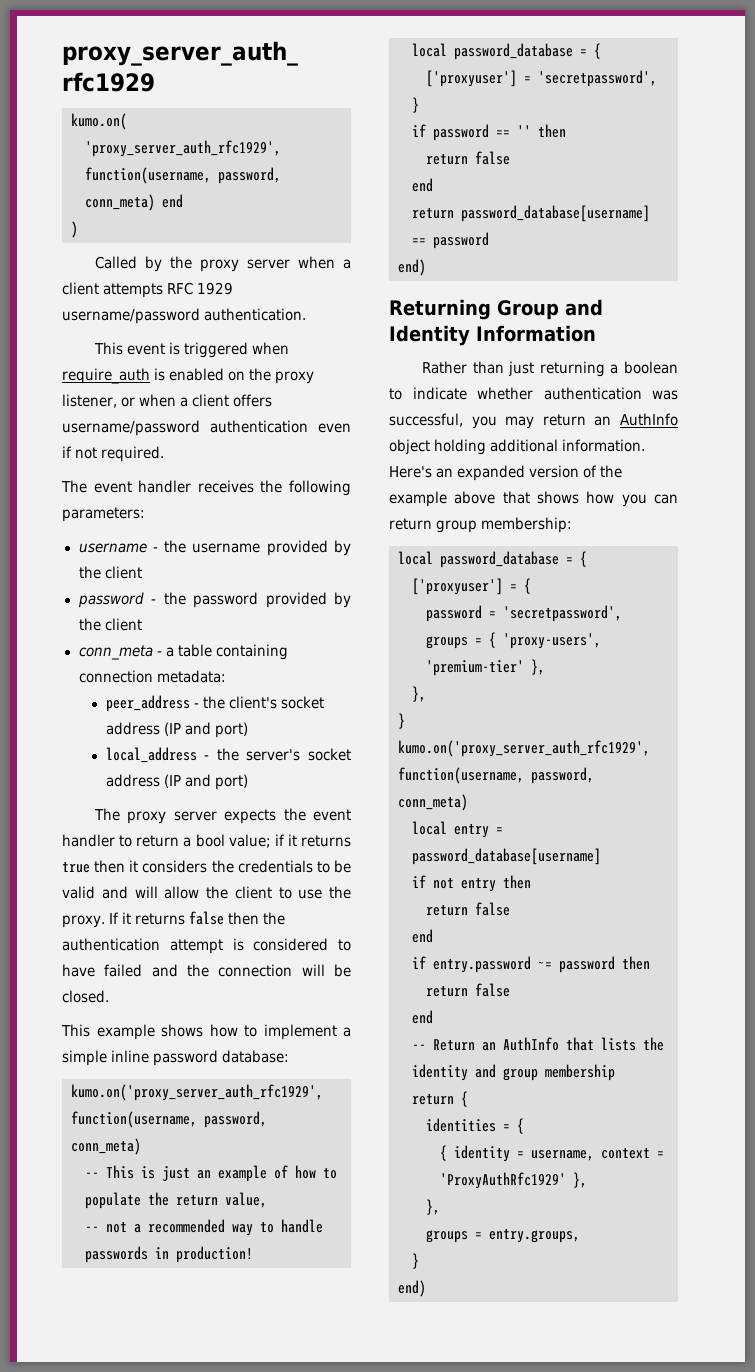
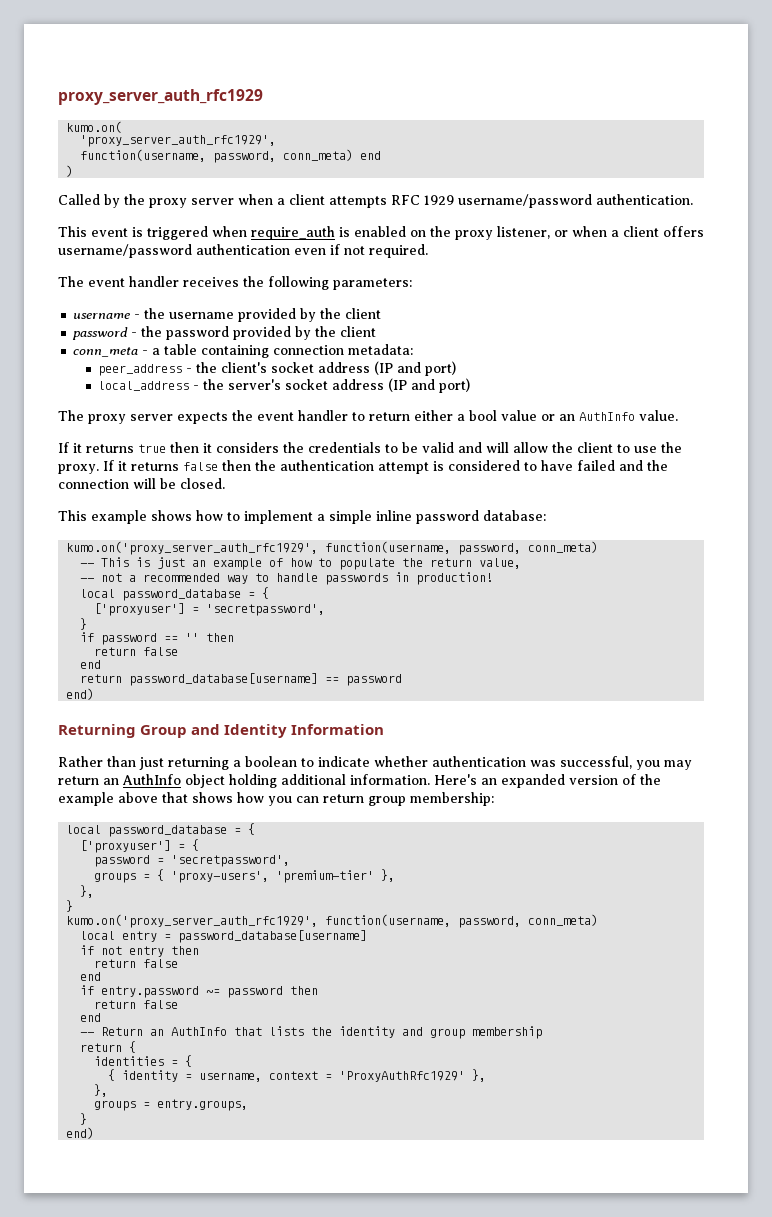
- The proxy server expects the event handler to return a bool value; if it returns true then it considers the credentials to be valid and will allow the client to use the proxy.
+ The proxy server expects the event handler to return either a bool value or an AuthInfo value.
+ If it returns true then it considers the credentials to be valid and will allow the client to use the proxy.

